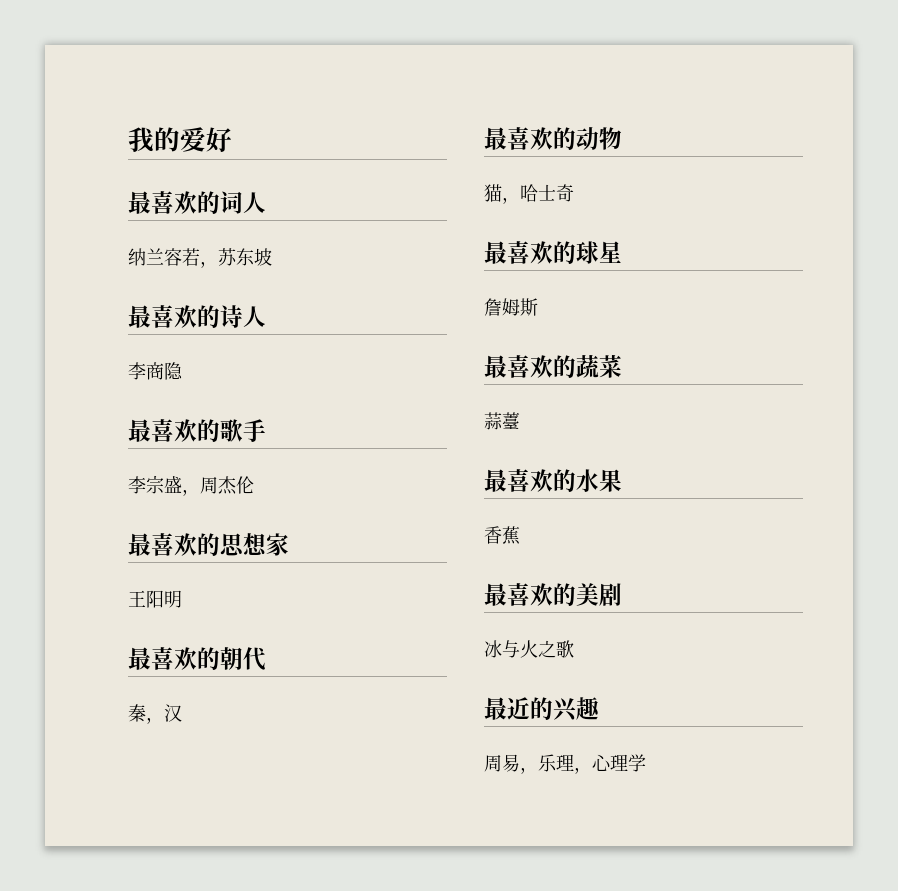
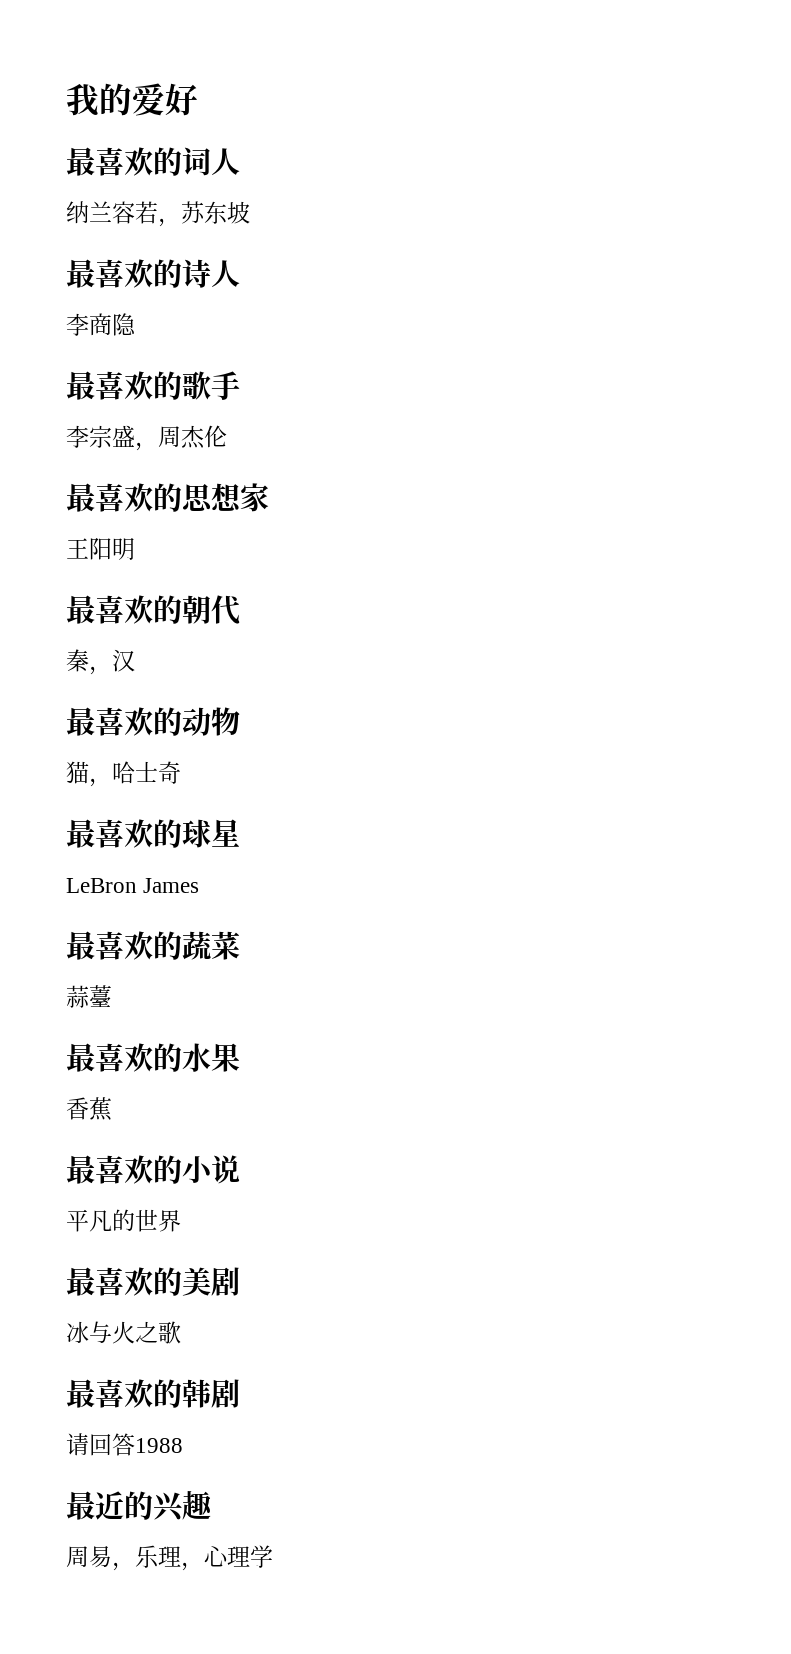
- 詹姆斯
+ LeBron James
+ 最喜欢的小说
+ 平凡的世界
+ 最喜欢的韩剧
+ 请回答1988

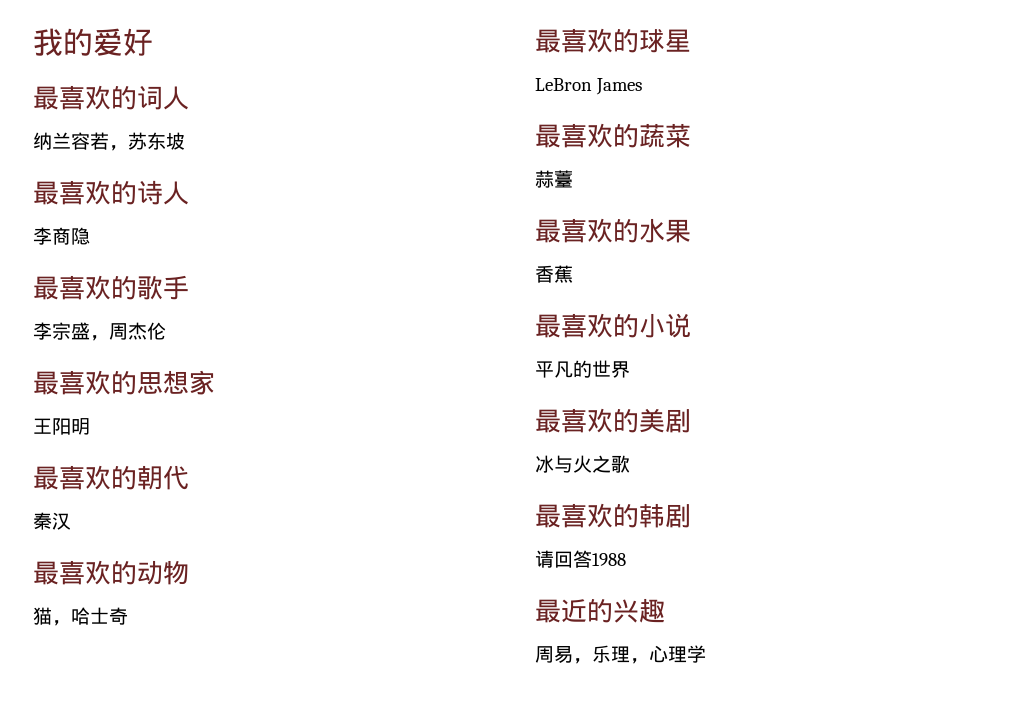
- 秦，汉
+ 秦汉

